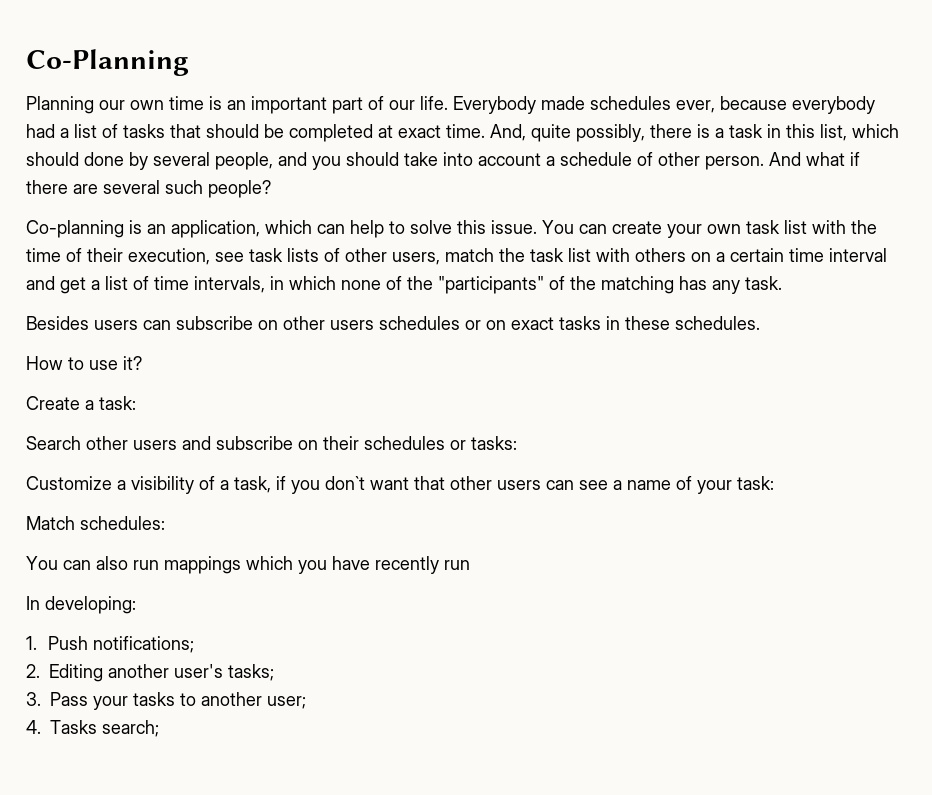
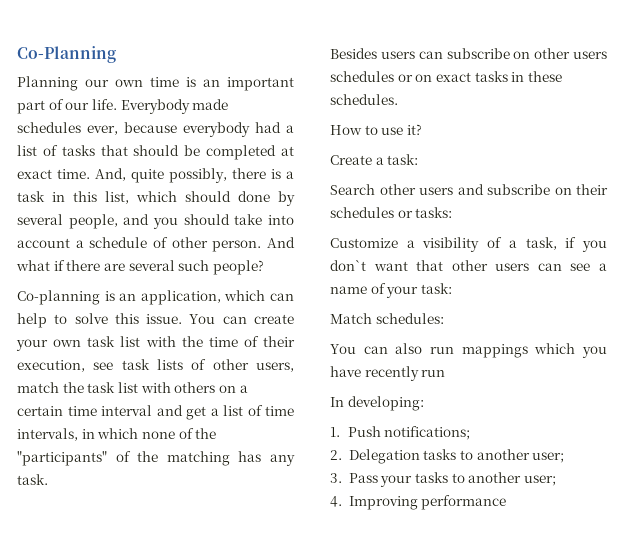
- 2. Editing another user's tasks;
+ 2. Delegation tasks to another user;
- 4. Tasks search;
+ 4. Improving performance

